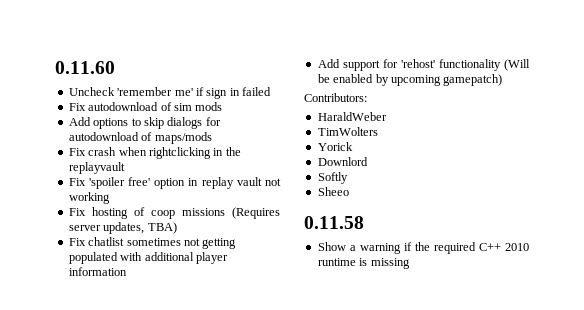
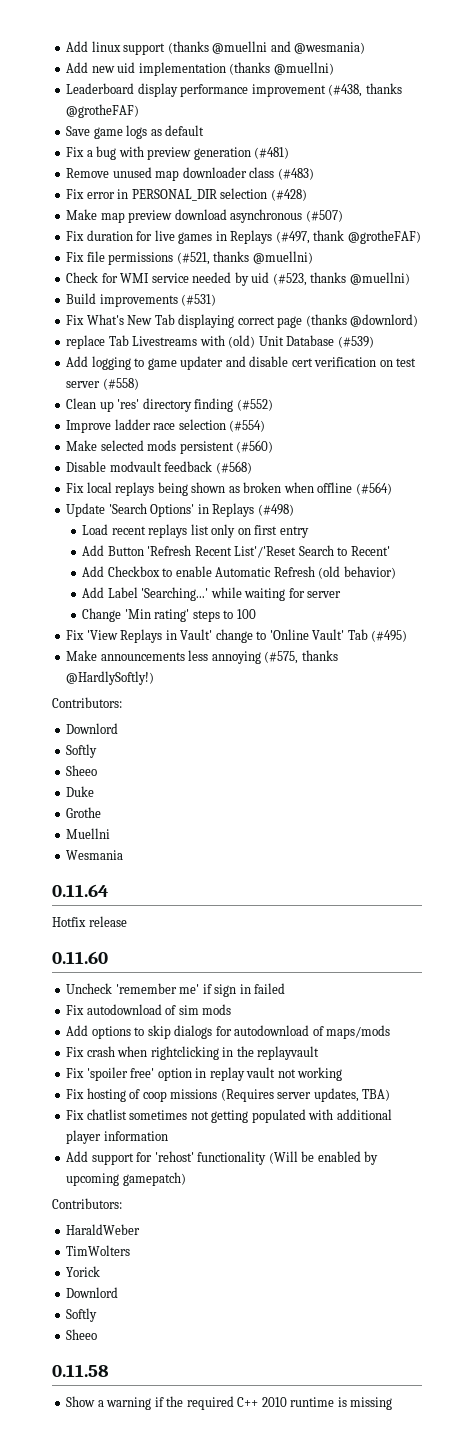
+ Add linux support (thanks @muellni and @wesmania)
+ Add new uid implementation (thanks @muellni)
+ Leaderboard display performance improvement (#438, thanks @grotheFAF)
+ Save game logs as default
+ Fix a bug with preview generation (#481)
+ Remove unused map downloader class (#483)
+ Fix error in PERSONAL_DIR selection (#428)
+ Make map preview download asynchronous (#507)
+ Fix duration for live games in Replays (#497, thank @grotheFAF)
+ Fix file permissions (#521, thanks @muellni)
+ Check for WMI service needed by uid (#523, thanks @muellni)
+ Build improvements (#531)
+ Fix What's New Tab displaying correct page (thanks @downlord)
+ replace Tab Livestreams with (old) Unit Database (#539)
+ Add logging to game updater and disable cert verification on test server (#558)
+ Clean up 'res' directory finding (#552)
+ Improve ladder race selection (#554)
+ Make selected mods persistent (#560)
+ Disable modvault feedback (#568)
+ Fix local replays being shown as broken when offline (#564)
+ Update 'Search Options' in Replays (#498)
+ Load recent replays list only on first entry
+ Add Button 'Refresh Recent List'/'Reset Search to Recent'
+ Add Checkbox to enable Automatic Refresh (old behavior)
+ Add Label 'Searching...' while waiting for server
+ Change 'Min rating' steps to 100
+ Fix 'View Replays in Vault' change to 'Online Vault' Tab (#495)
+ Make announcements less annoying (#575, thanks @HardlySoftly!)
+ Contributors:
+ Downlord
+ Softly
+ Sheeo
+ Duke
+ Grothe
+ Muellni
+ Wesmania
+ 0.11.64
+ Hotfix release

